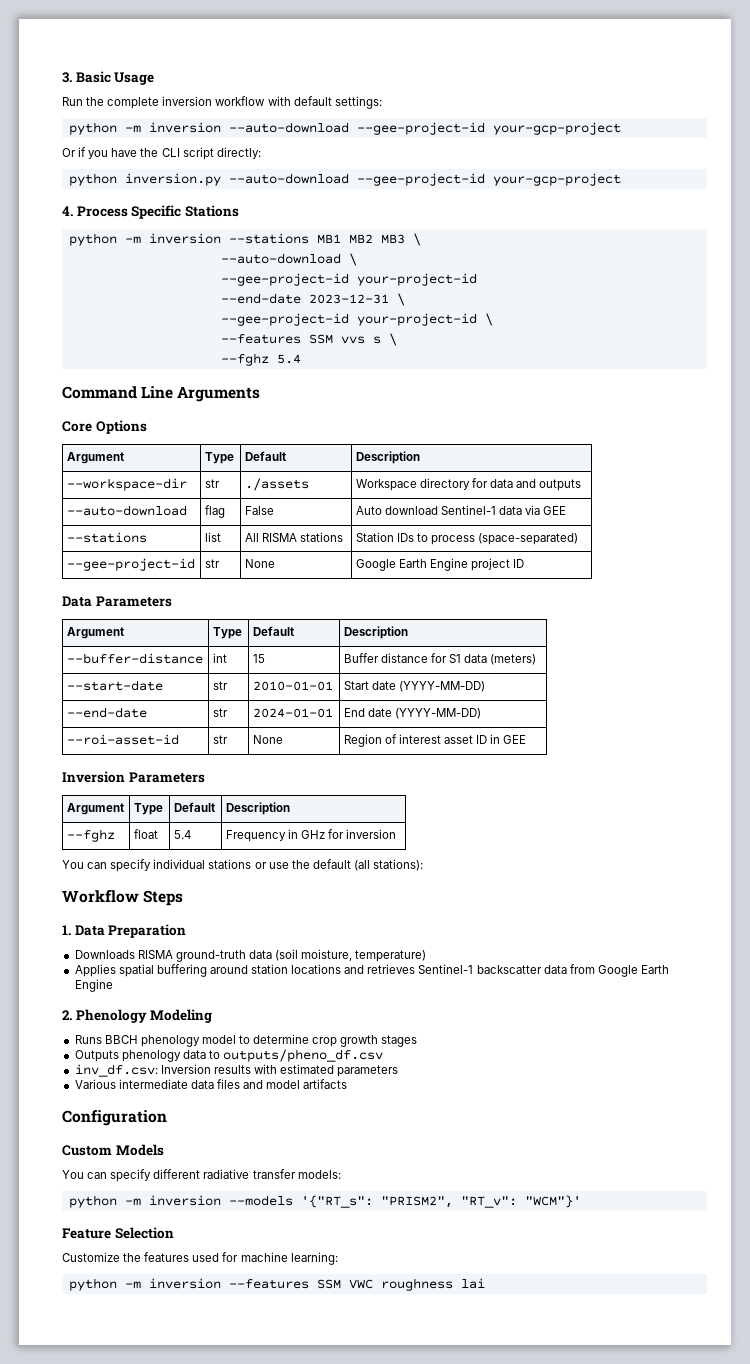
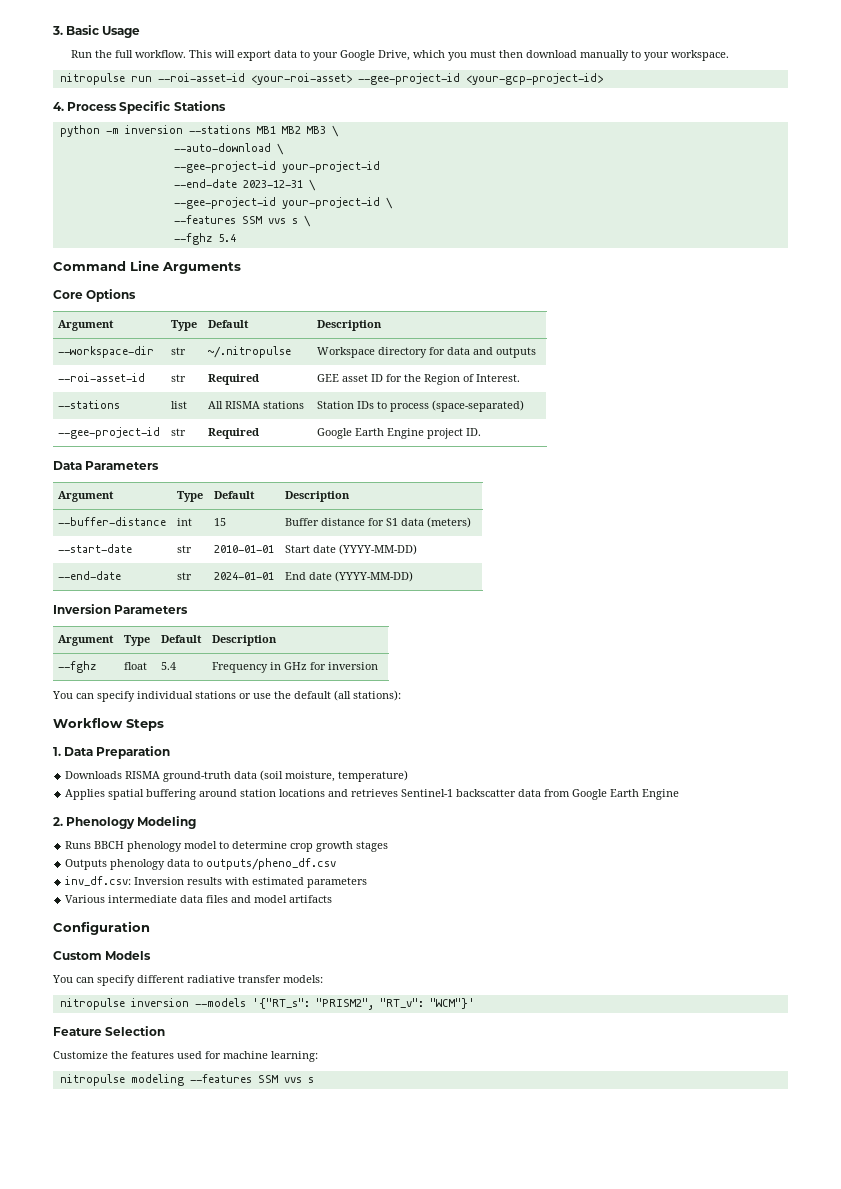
- Run the complete inversion workflow with default settings:
- python -m inversion --auto-download --gee-project-id your-gcp-project
- Or if you have the CLI script directly:
- python inversion.py --auto-download --gee-project-id your-gcp-project
+ Run the full workflow. This will export data to your Google Drive, which you must then download manually to your workspace.
+ nitropulse run --roi-asset-id <your-roi-asset> --gee-project-id <your-gcp-project-id>
- --workspace-dir | str | ./assets | Workspace directory for data and outputs
+ --workspace-dir | str | ~/.nitropulse | Workspace directory for data and outputs
- --auto-download | flag | False | Auto download Sentinel-1 data via GEE
+ --roi-asset-id | str | Required | GEE asset ID for the Region of Interest.
- --gee-project-id | str | None | Google Earth Engine project ID
+ --gee-project-id | str | Required | Google Earth Engine project ID.
- --roi-asset-id | str | None | Region of interest asset ID in GEE
- python -m inversion --models '{"RT_s": "PRISM2", "RT_v": "WCM"}'
+ nitropulse inversion --models '{"RT_s": "PRISM2", "RT_v": "WCM"}'
- python -m inversion --features SSM VWC roughness lai
+ nitropulse modeling --features SSM vvs s

